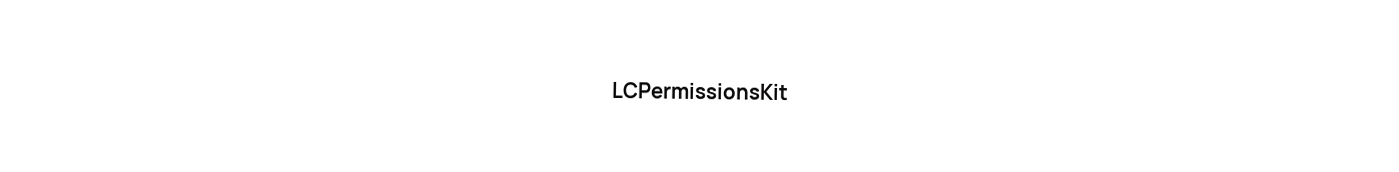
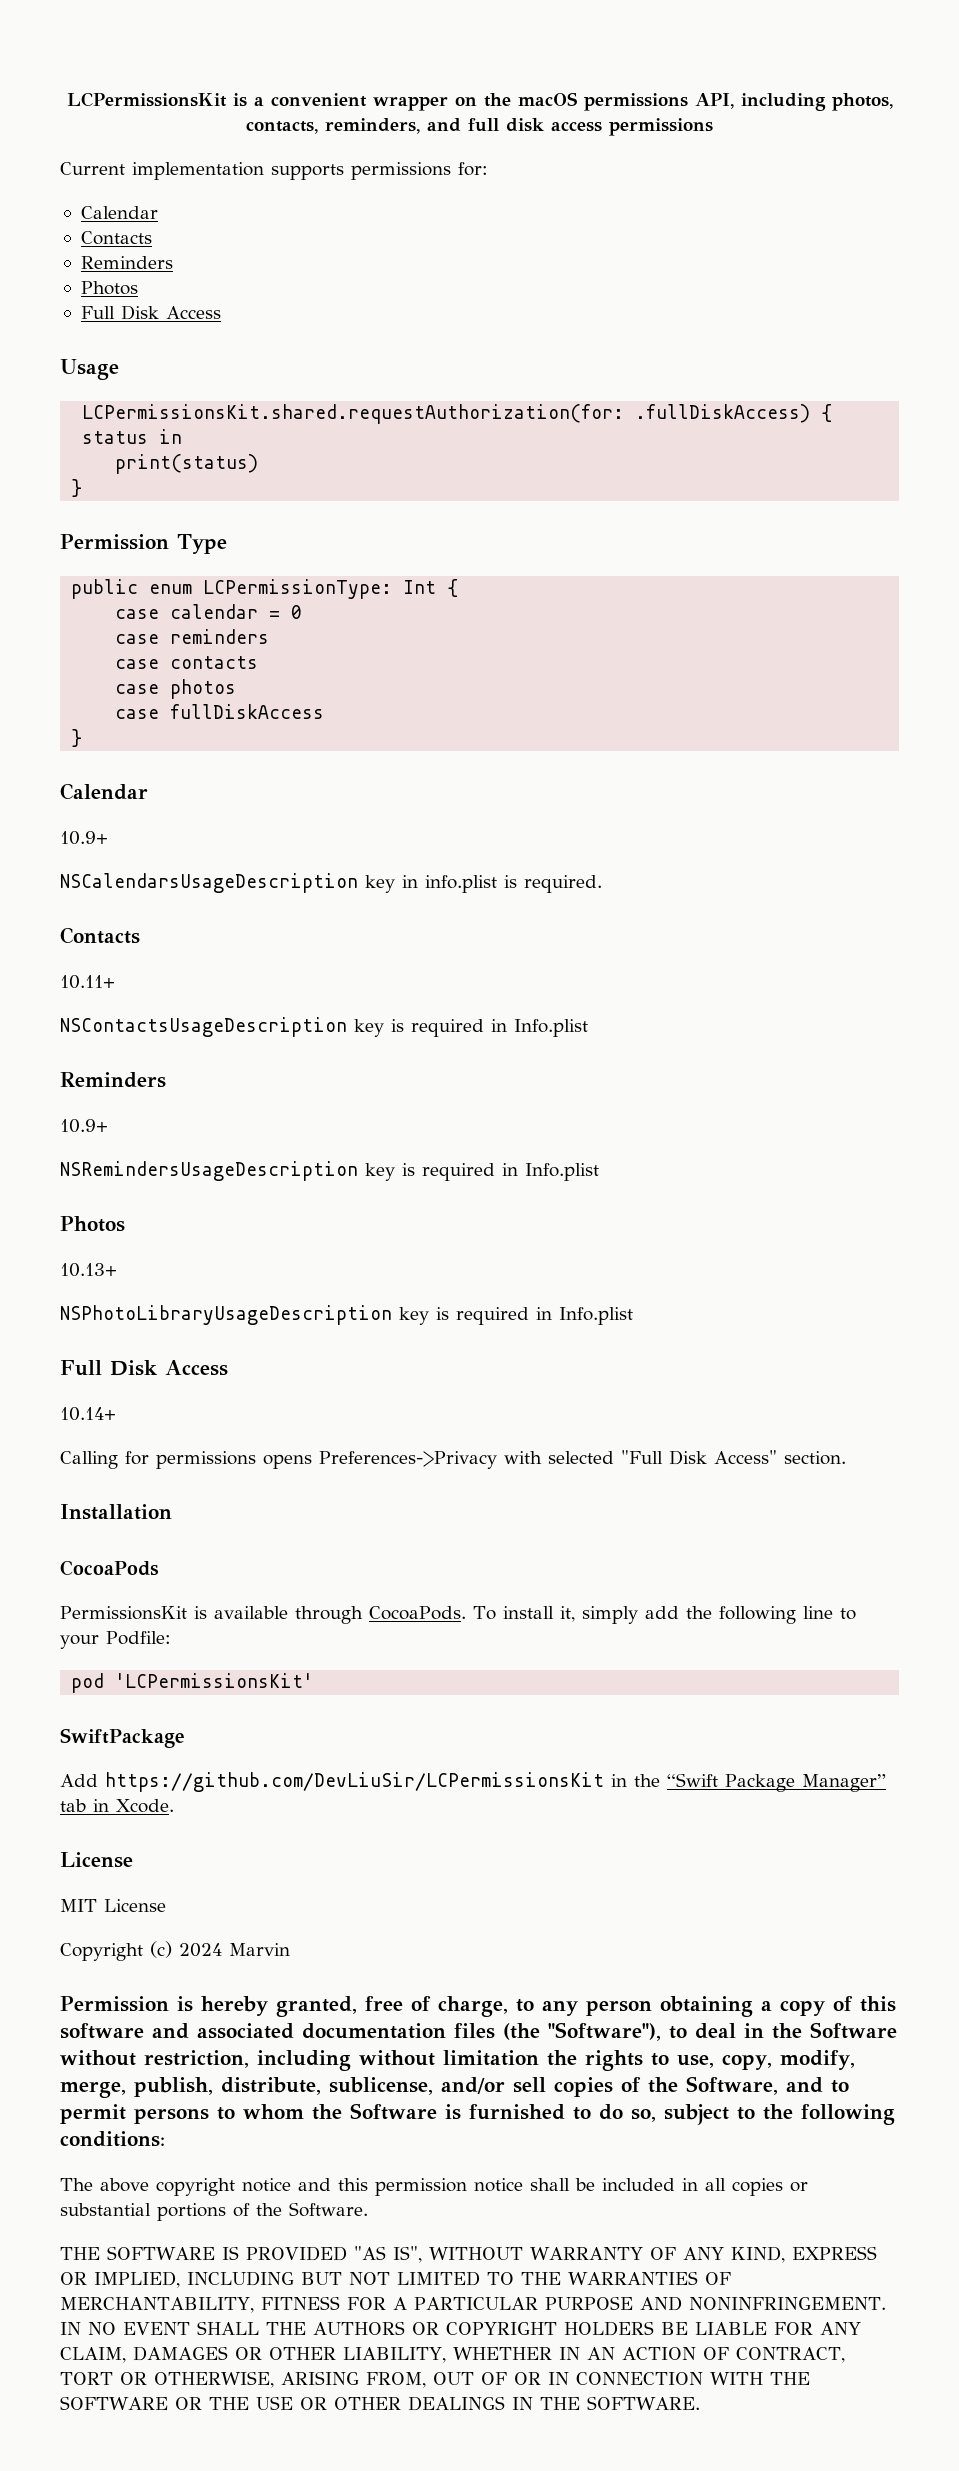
- LCPermissionsKit
+ LCPermissionsKit is a convenient wrapper on the macOS permissions API, including photos, contacts, reminders, and full disk access permissions
+ Current implementation supports permissions for:
+ Calendar
+ Contacts
+ Reminders
+ Photos
+ Full Disk Access
+ Usage
+ LCPermissionsKit.shared.requestAuthorization(for: .fullDiskAccess) { status in
+ print(status)
+ }
+ Permission Type
+ public enum LCPermissionType: Int {
+ case calendar = 0
+ case reminders
+ case contacts
+ case photos
+ case fullDiskAccess
+ }
+ Calendar
+ 10.9+
+ NSCalendarsUsageDescription key in info.plist is required.
+ Contacts
+ 10.11+
+ NSContactsUsageDescription key is required in Info.plist
+ Reminders
+ 10.9+
+ NSRemindersUsageDescription key is required in Info.plist
+ Photos
+ 10.13+
+ NSPhotoLibraryUsageDescription key is required in Info.plist
+ Full Disk Access
+ 10.14+
+ Calling for permissions opens Preferences->Privacy with selected "Full Disk Access" section.
+ Installation
+ CocoaPods
+ PermissionsKit is available through CocoaPods. To install it, simply add the following line to your Podfile:
+ pod 'LCPermissionsKit'
+ SwiftPackage
+ Add https://github.com/DevLiuSir/LCPermissionsKit in the “Swift Package Manager” tab in Xcode.
+ License
+ MIT License
+ Copyright (c) 2024 Marvin
+ Permission is hereby granted, free of charge, to any person obtaining a copy of this software and associated documentation files (the "Software"), to deal in the Software without restriction, including without limitation the rights to use, copy, modify, merge, publish, distribute, sublicense, and/or sell copies of the Software, and to permit persons to whom the Software is furnished to do so, subject to the following conditions:
+ The above copyright notice and this permission notice shall be included in all copies or substantial portions of the Software.
+ THE SOFTWARE IS PROVIDED "AS IS", WITHOUT WARRANTY OF ANY KIND, EXPRESS OR IMPLIED, INCLUDING BUT NOT LIMITED TO THE WARRANTIES OF MERCHANTABILITY, FITNESS FOR A PARTICULAR PURPOSE AND NONINFRINGEMENT. IN NO EVENT SHALL THE AUTHORS OR COPYRIGHT HOLDERS BE LIABLE FOR ANY CLAIM, DAMAGES OR OTHER LIABILITY, WHETHER IN AN ACTION OF CONTRACT, TORT OR OTHERWISE, ARISING FROM, OUT OF OR IN CONNECTION WITH THE SOFTWARE OR THE USE OR OTHER DEALINGS IN THE SOFTWARE.

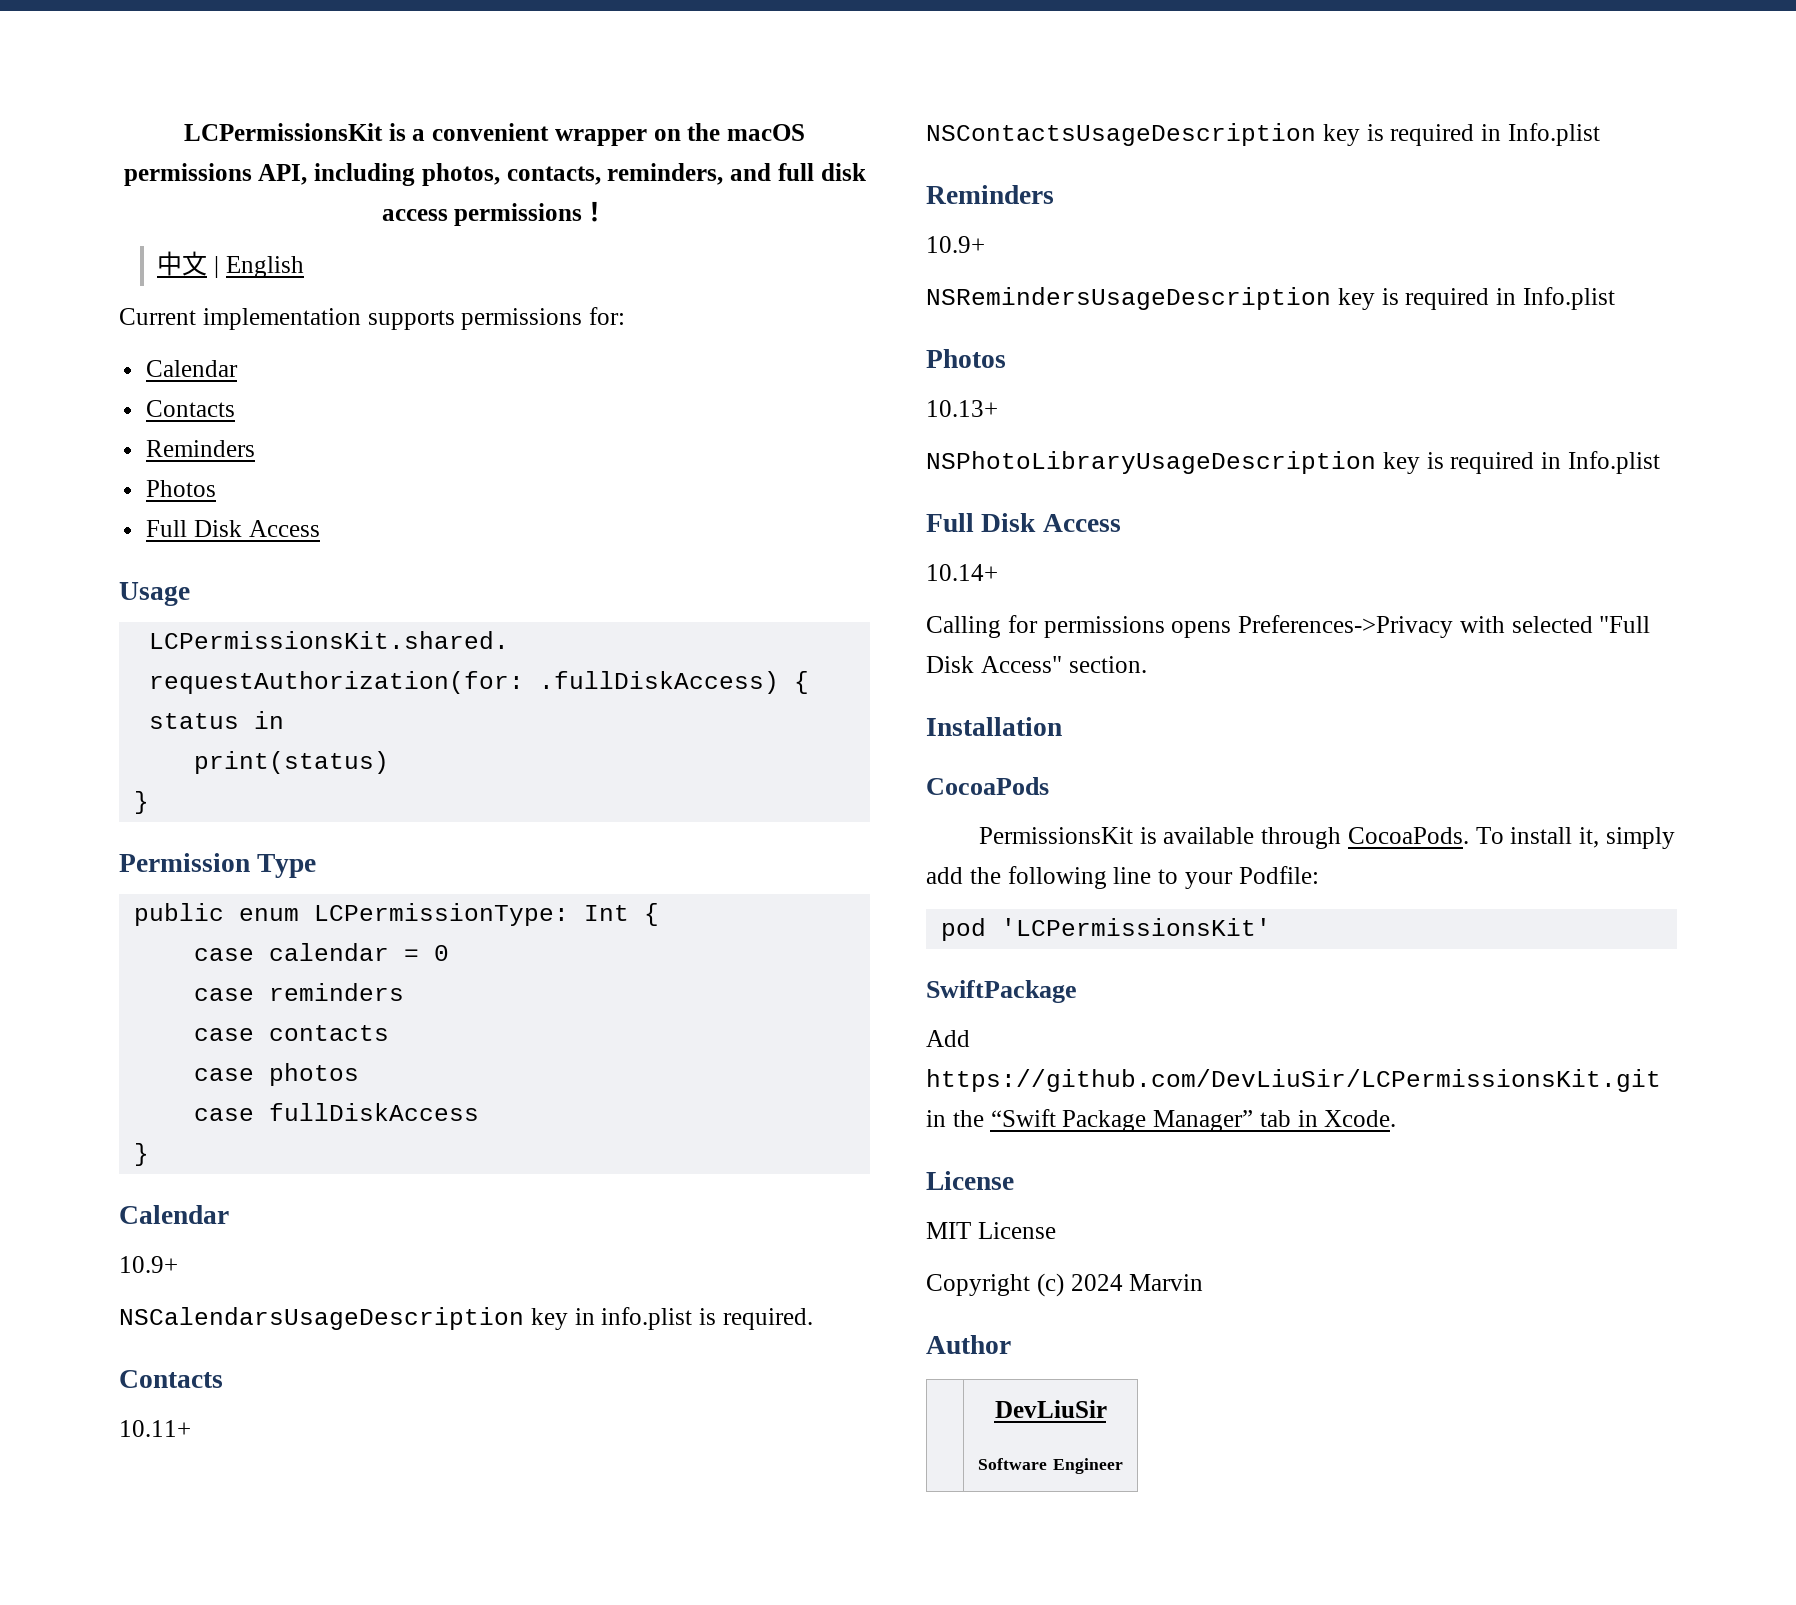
- LCPermissionsKit is a convenient wrapper on the macOS permissions API, including photos, contacts, reminders, and full disk access permissions
+ LCPermissionsKit is a convenient wrapper on the macOS permissions API, including photos, contacts, reminders, and full disk access permissions！
+ 中文 | English
- Add https://github.com/DevLiuSir/LCPermissionsKit in the “Swift Package Manager” tab in Xcode.
+ Add https://github.com/DevLiuSir/LCPermissionsKit.git in the “Swift Package Manager” tab in Xcode.
- Permission is hereby granted, free of charge, to any person obtaining a copy of this software and associated documentation files (the "Software"), to deal in the Software without restriction, including without limitation the rights to use, copy, modify, merge, publish, distribute, sublicense, and/or sell copies of the Software, and to permit persons to whom the Software is furnished to do so, subject to the following conditions:
- The above copyright notice and this permission notice shall be included in all copies or substantial portions of the Software.
- THE SOFTWARE IS PROVIDED "AS IS", WITHOUT WARRANTY OF ANY KIND, EXPRESS OR IMPLIED, INCLUDING BUT NOT LIMITED TO THE WARRANTIES OF MERCHANTABILITY, FITNESS FOR A PARTICULAR PURPOSE AND NONINFRINGEMENT. IN NO EVENT SHALL THE AUTHORS OR COPYRIGHT HOLDERS BE LIABLE FOR ANY CLAIM, DAMAGES OR OTHER LIABILITY, WHETHER IN AN ACTION OF CONTRACT, TORT OR OTHERWISE, ARISING FROM, OUT OF OR IN CONNECTION WITH THE SOFTWARE OR THE USE OR OTHER DEALINGS IN THE SOFTWARE.
+ Author
+ | DevLiuSir
+ Software Engineer

